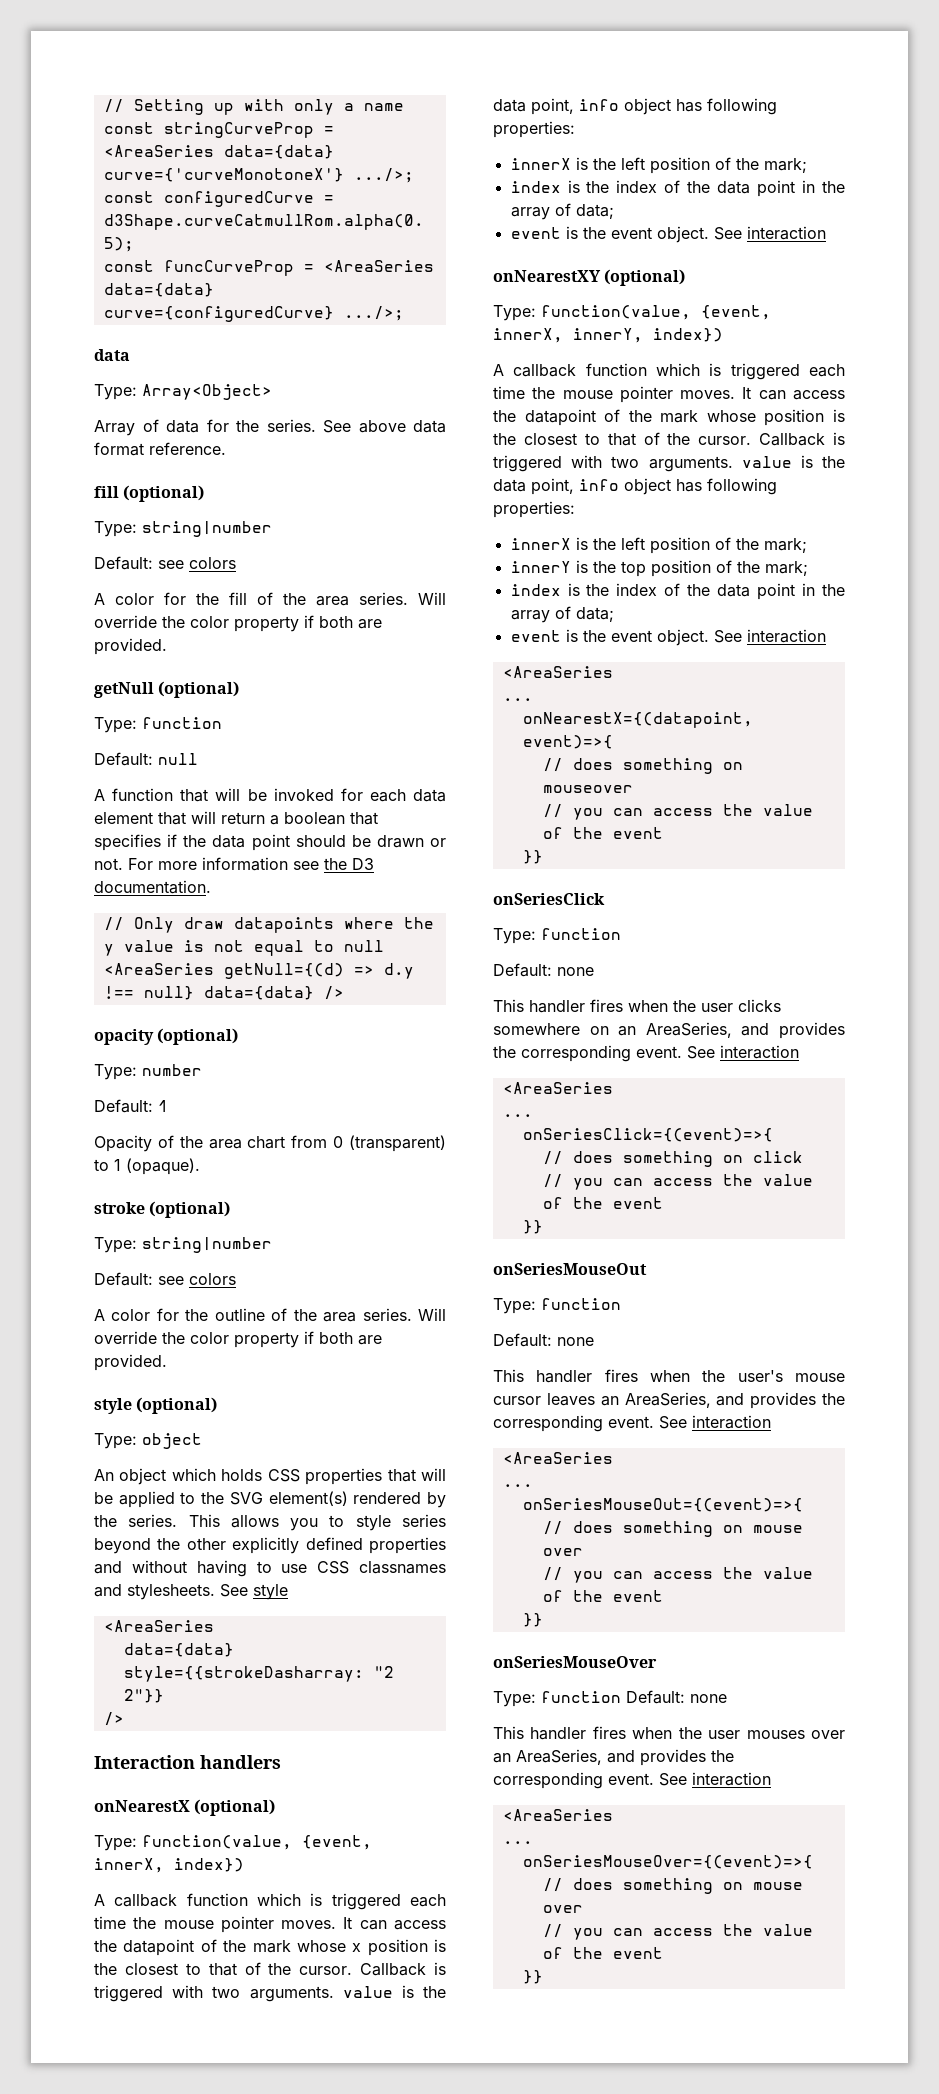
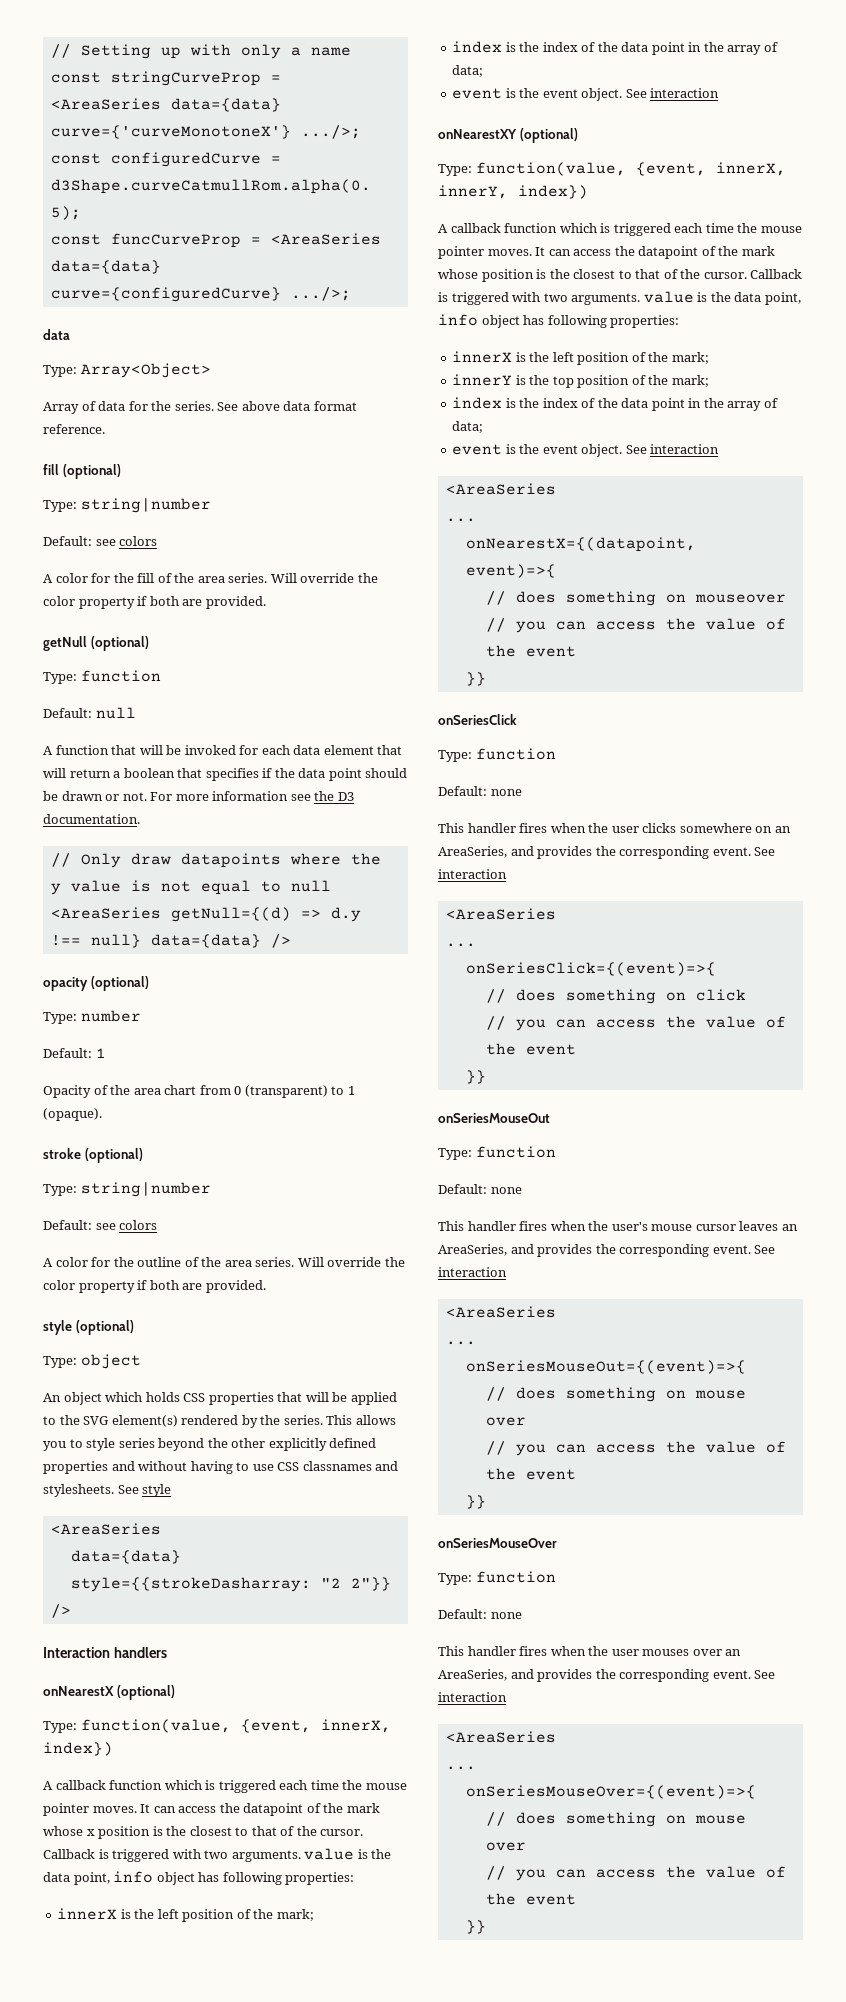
  onSeriesMouseOver
- Type: function Default: none
+ Type: function
+ Default: none

